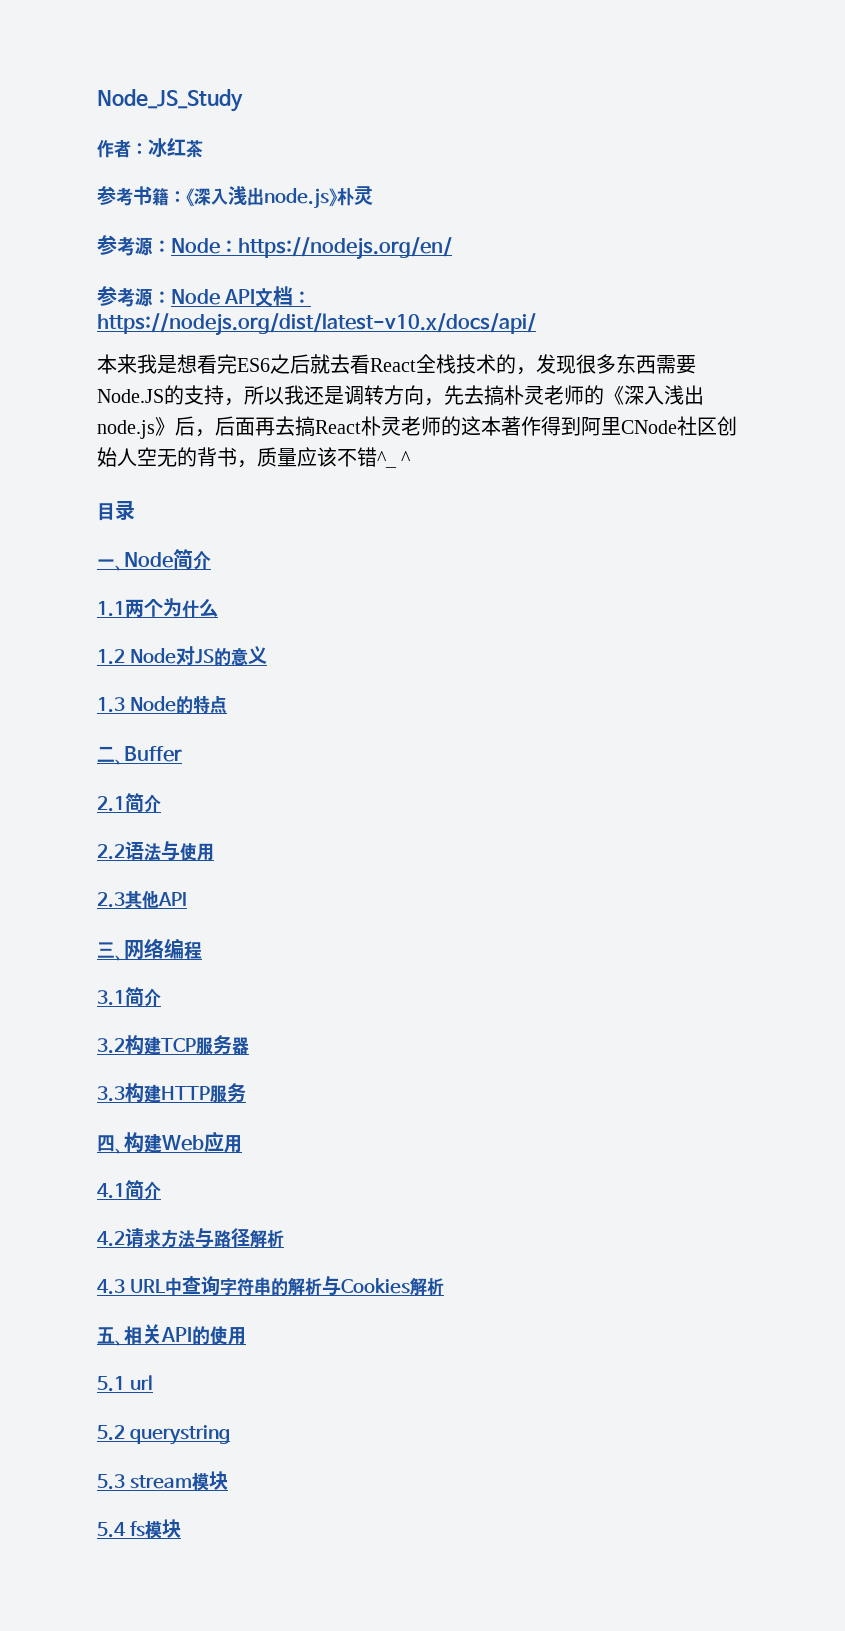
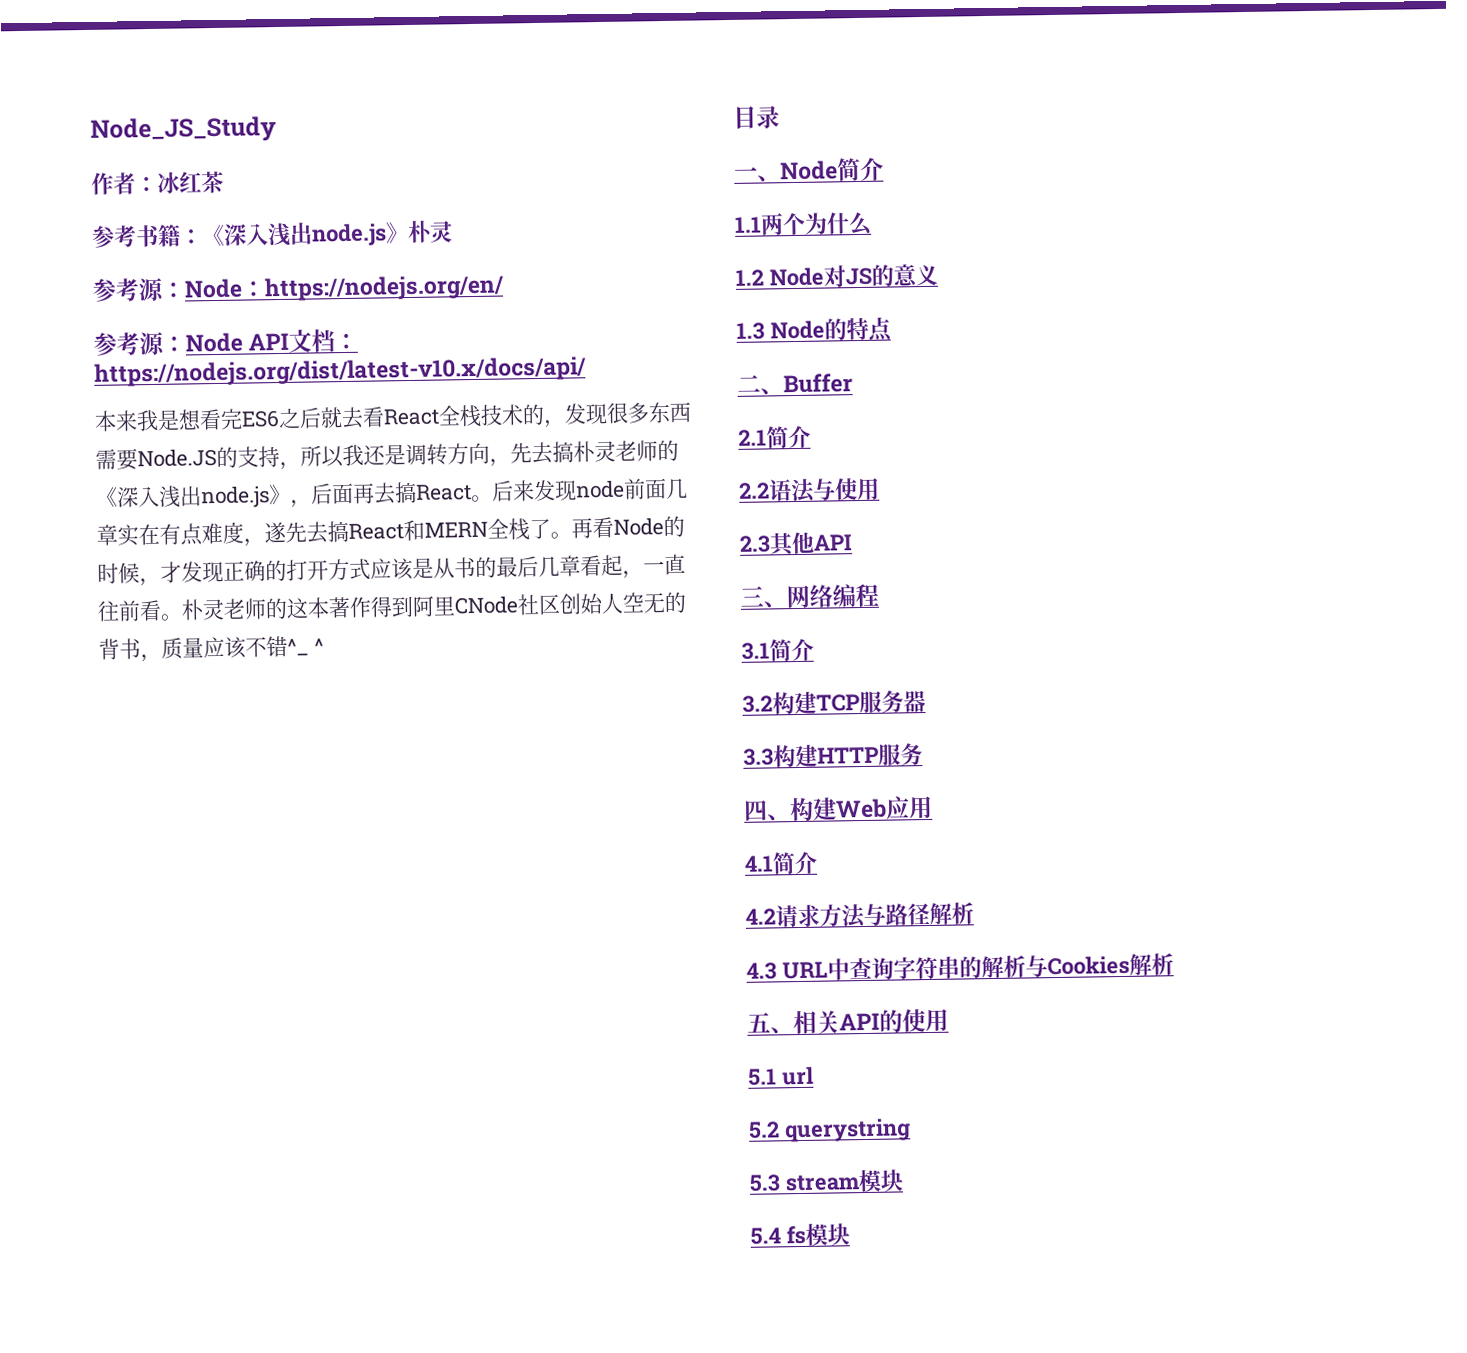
- 本来我是想看完ES6之后就去看React全栈技术的，发现很多东西需要Node.JS的支持，所以我还是调转方向，先去搞朴灵老师的《深入浅出node.js》后，后面再去搞React朴灵老师的这本著作得到阿里CNode社区创始人空无的背书，质量应该不错^_ ^
+ 本来我是想看完ES6之后就去看React全栈技术的，发现很多东西需要Node.JS的支持，所以我还是调转方向，先去搞朴灵老师的《深入浅出node.js》，后面再去搞React。后来发现node前面几章实在有点难度，遂先去搞React和MERN全栈了。再看Node的时候，才发现正确的打开方式应该是从书的最后几章看起，一直往前看。朴灵老师的这本著作得到阿里CNode社区创始人空无的背书，质量应该不错^_ ^

